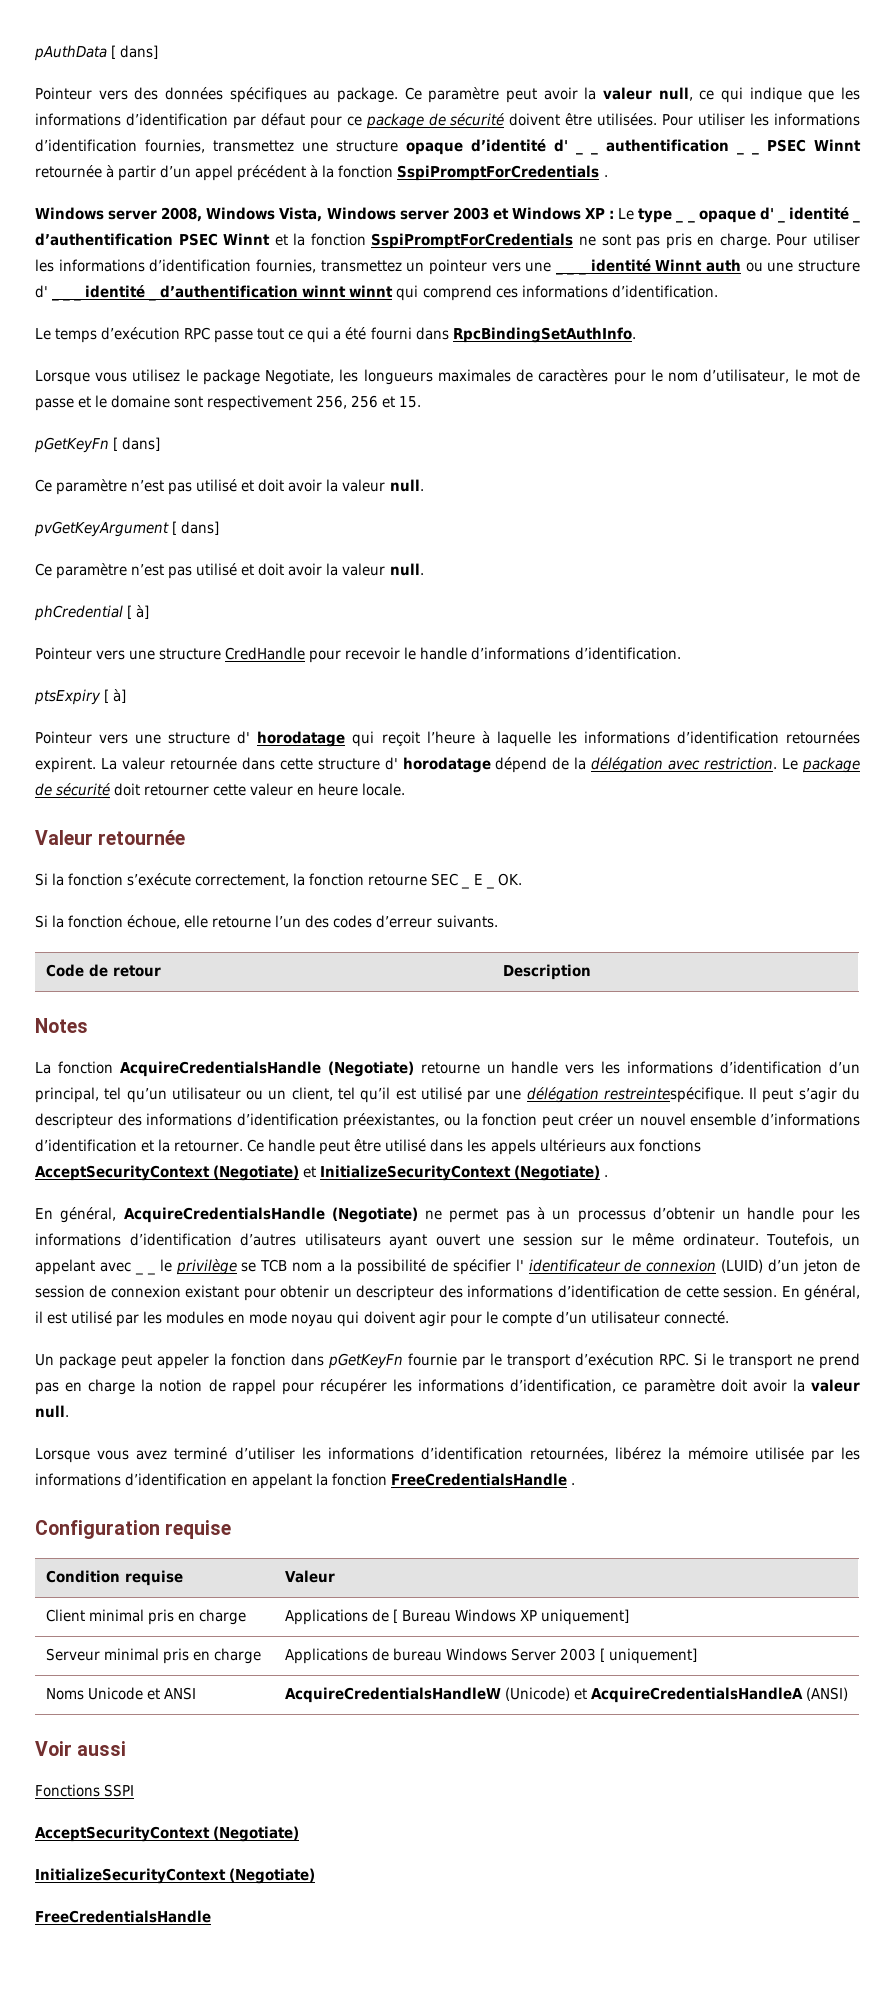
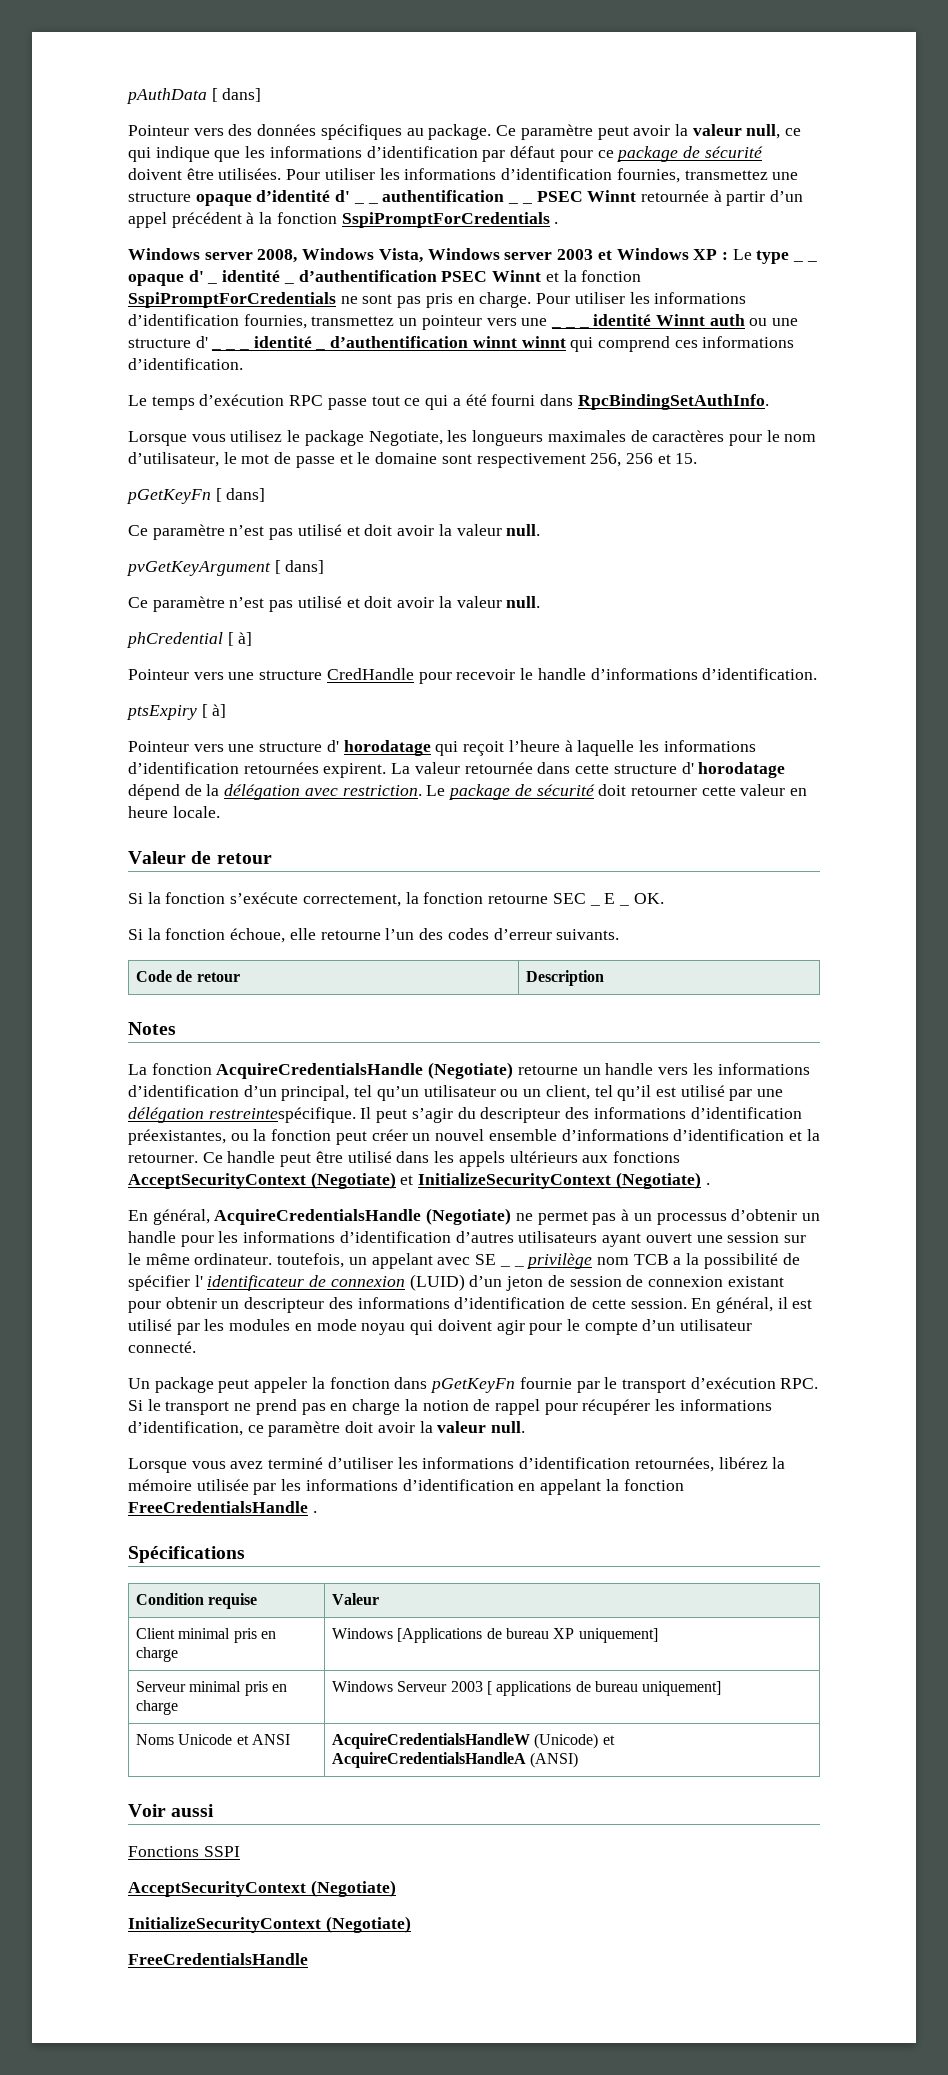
- Valeur retournée
+ Valeur de retour
- En général, AcquireCredentialsHandle (Negotiate) ne permet pas à un processus d’obtenir un handle pour les informations d’identification d’autres utilisateurs ayant ouvert une session sur le même ordinateur. Toutefois, un appelant avec _ _ le privilège se TCB nom a la possibilité de spécifier l' identificateur de connexion (LUID) d’un jeton de session de connexion existant pour obtenir un descripteur des informations d’identification de cette session.
+ En général, AcquireCredentialsHandle (Negotiate) ne permet pas à un processus d’obtenir un handle pour les informations d’identification d’autres utilisateurs ayant ouvert une session sur le même ordinateur. toutefois, un appelant avec SE _ _ privilège nom TCB a la possibilité de spécifier l' identificateur de connexion (LUID) d’un jeton de session de connexion existant pour obtenir un descripteur des informations d’identification de cette session.
- Configuration requise
+ Spécifications
- Client minimal pris en charge | Applications de [ Bureau Windows XP uniquement]
+ Client minimal pris en charge | Windows [Applications de bureau XP uniquement]
- Serveur minimal pris en charge | Applications de bureau Windows Server 2003 [ uniquement]
+ Serveur minimal pris en charge | Windows Serveur 2003 [ applications de bureau uniquement]

